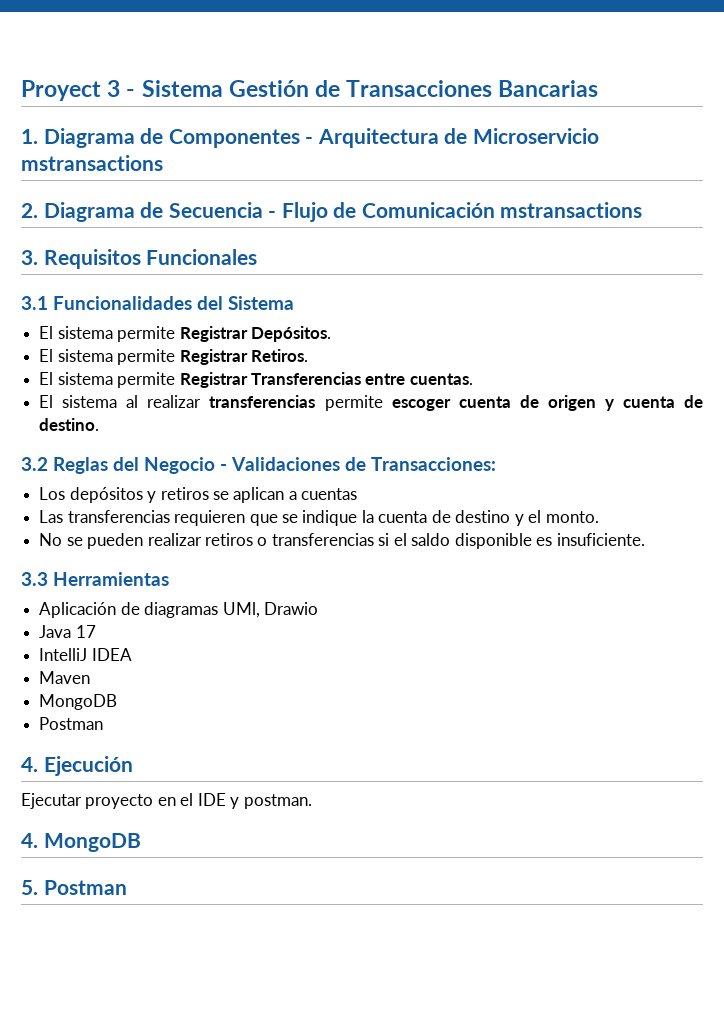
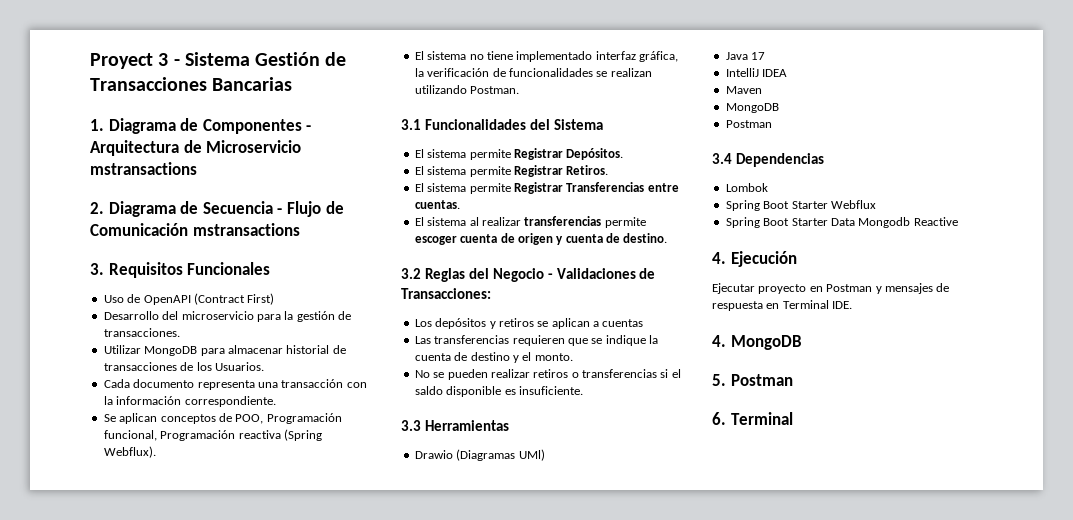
+ Uso de OpenAPI (Contract First)
+ Desarrollo del microservicio para la gestión de transacciones.
+ Utilizar MongoDB para almacenar historial de transacciones de los Usuarios.
+ Cada documento representa una transacción con la información correspondiente.
+ Se aplican conceptos de POO, Programación funcional, Programación reactiva (Spring Webflux).
+ El sistema no tiene implementado interfaz gráfica, la verificación de funcionalidades se realizan utilizando Postman.
- Aplicación de diagramas UMl, Drawio
+ Drawio (Diagramas UMl)
+ 3.4 Dependencias
+ Lombok
+ Spring Boot Starter Webflux
+ Spring Boot Starter Data Mongodb Reactive
- Ejecutar proyecto en el IDE y postman.
+ Ejecutar proyecto en Postman y mensajes de respuesta en Terminal IDE.
+ 6. Terminal

